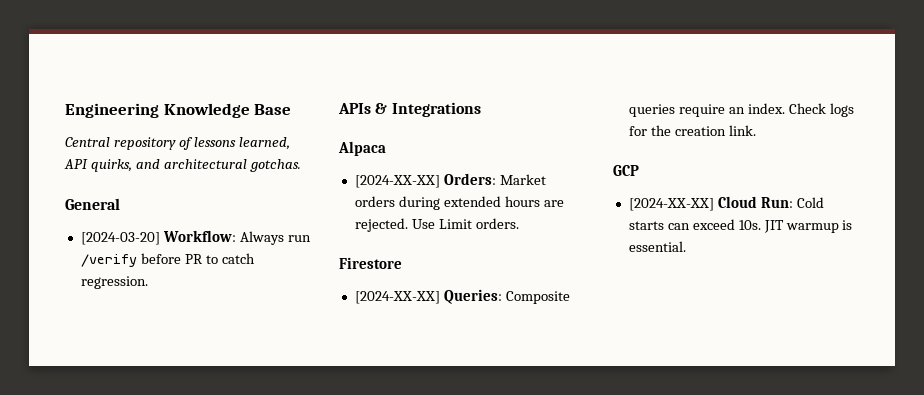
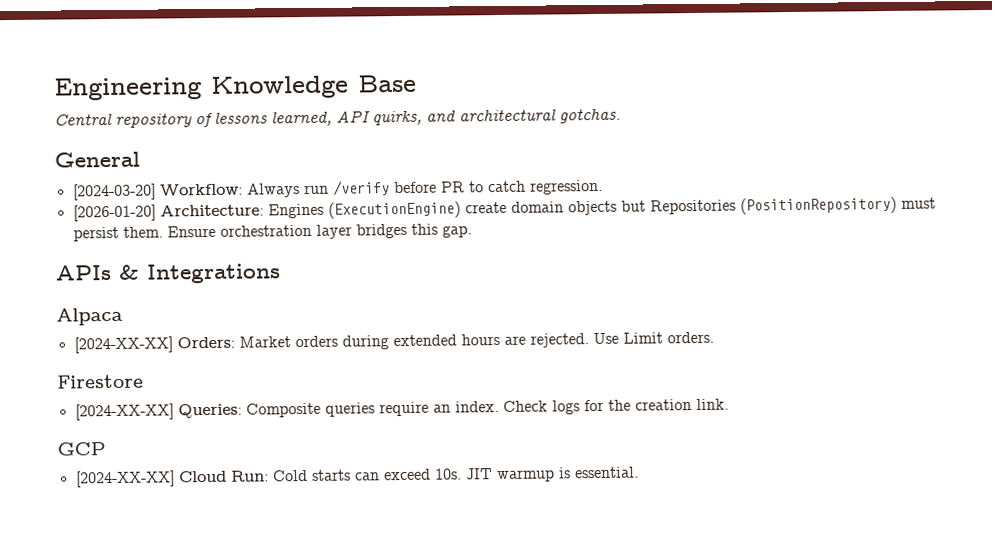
+ [2026-01-20] Architecture: Engines (ExecutionEngine) create domain objects but Repositories (PositionRepository) must persist them. Ensure orchestration layer bridges this gap.

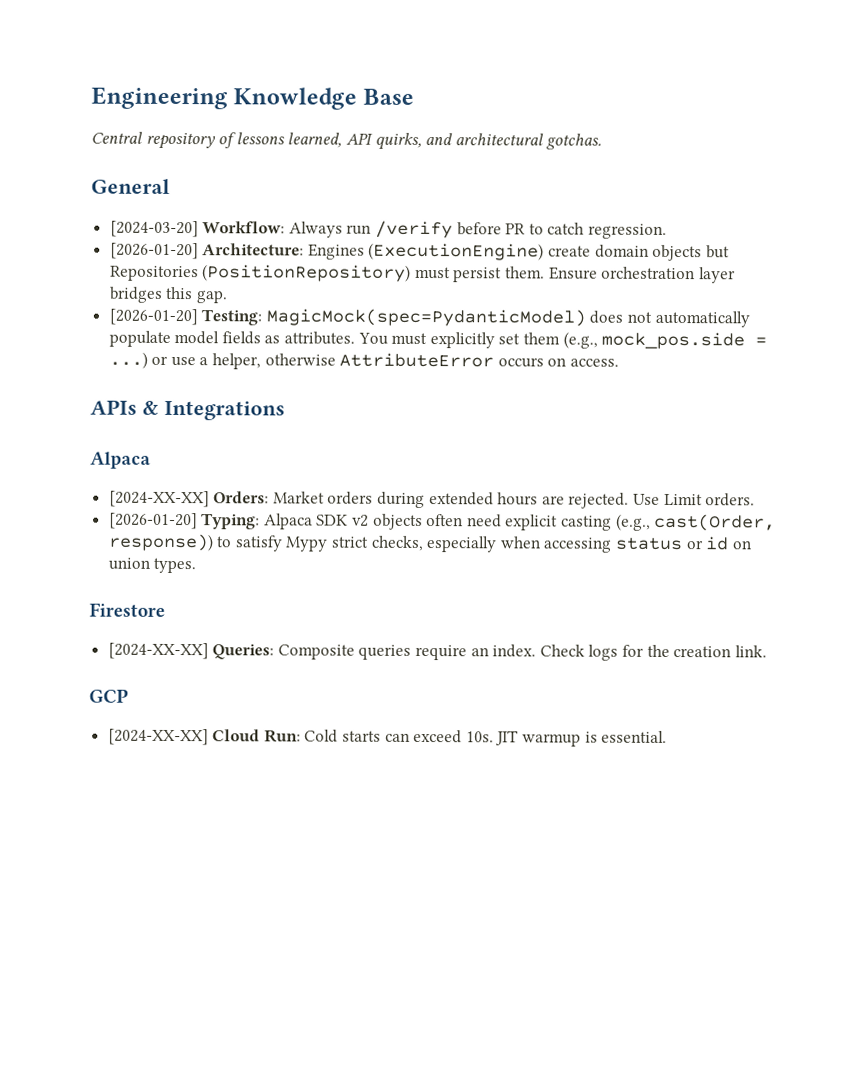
+ [2026-01-20] Testing: MagicMock(spec=PydanticModel) does not automatically populate model fields as attributes. You must explicitly set them (e.g., mock_pos.side = ...) or use a helper, otherwise AttributeError occurs on access.
+ [2026-01-20] Typing: Alpaca SDK v2 objects often need explicit casting (e.g., cast(Order, response)) to satisfy Mypy strict checks, especially when accessing status or id on union types.

